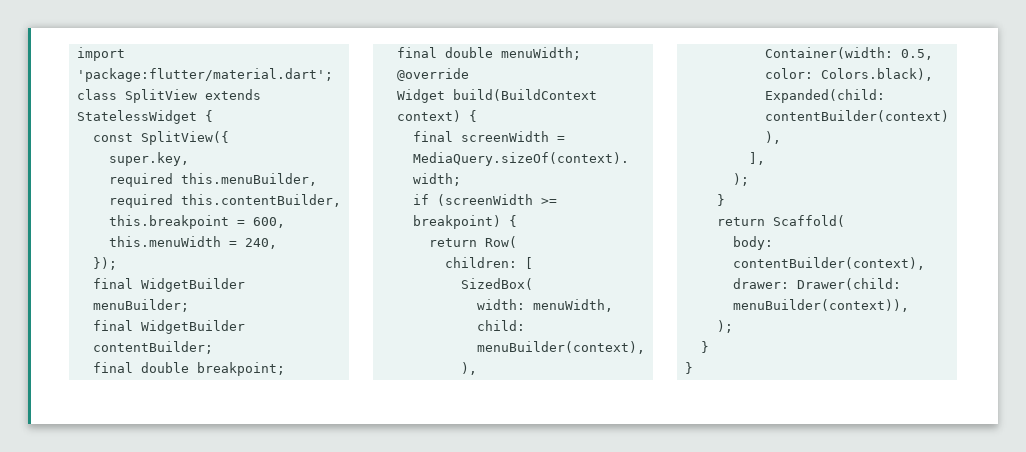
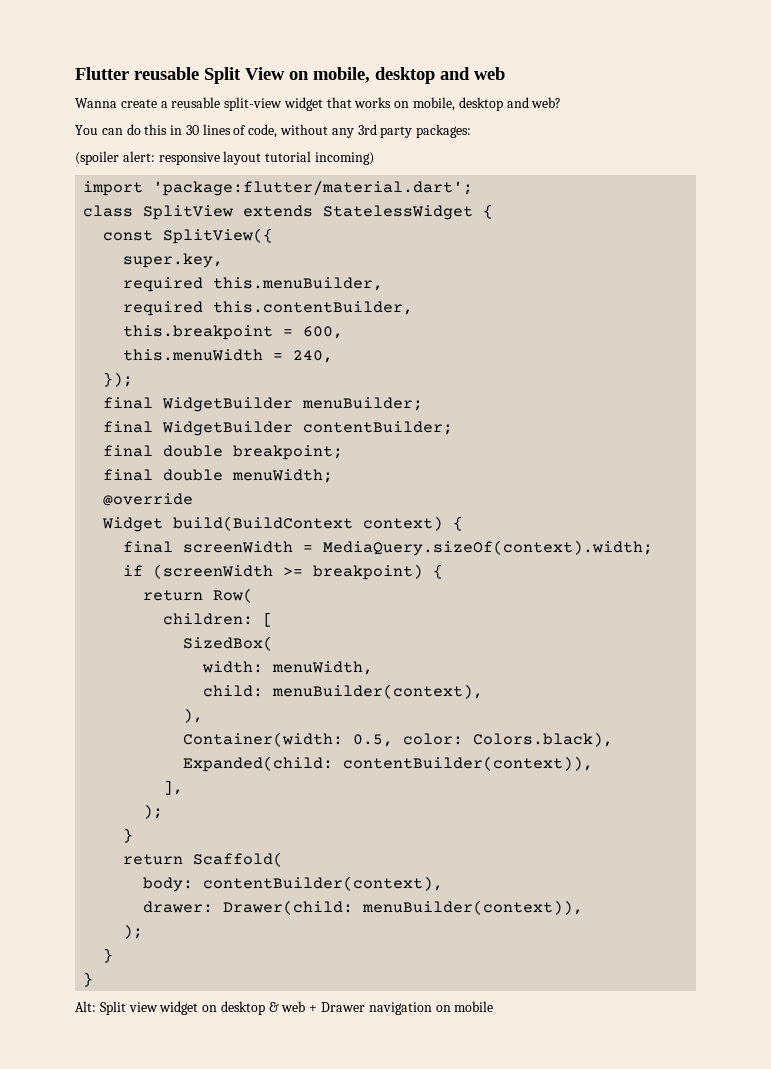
+ Flutter reusable Split View on mobile, desktop and web
+ Wanna create a reusable split-view widget that works on mobile, desktop and web?
+ You can do this in 30 lines of code, without any 3rd party packages:
+ (spoiler alert: responsive layout tutorial incoming)
+ Alt: Split view widget on desktop & web + Drawer navigation on mobile

